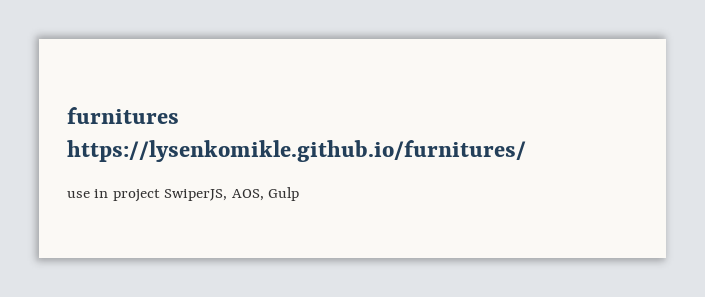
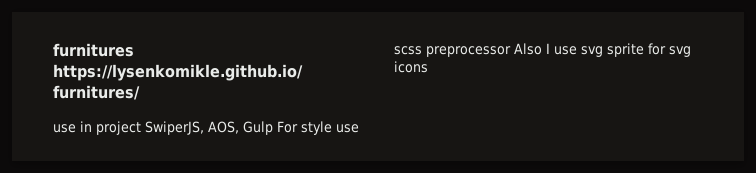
- use in project SwiperJS, AOS, Gulp
+ use in project SwiperJS, AOS, Gulp For style use scss preprocessor Also I use svg sprite for svg icons

